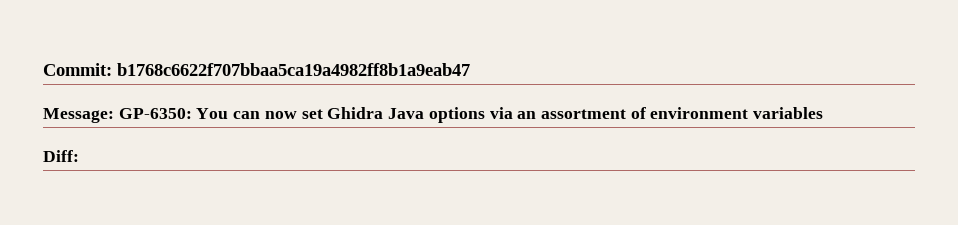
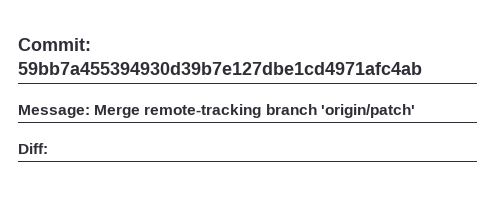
- Commit: b1768c6622f707bbaa5ca19a4982ff8b1a9eab47
+ Commit: 59bb7a455394930d39b7e127dbe1cd4971afc4ab
- Message: GP-6350: You can now set Ghidra Java options via an assortment of environment variables
+ Message: Merge remote-tracking branch 'origin/patch'

